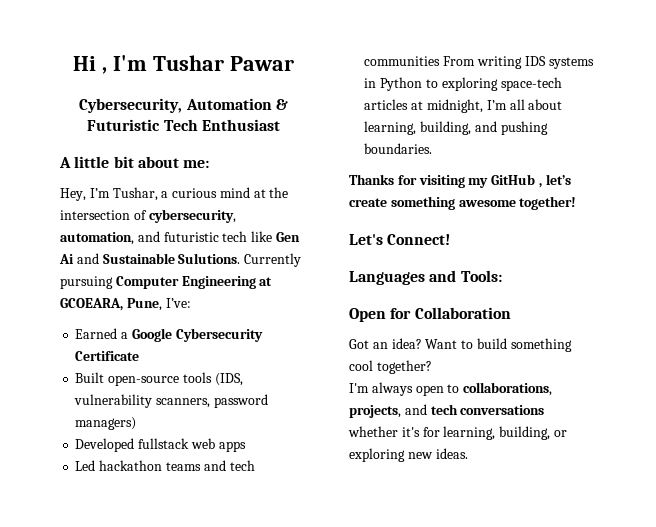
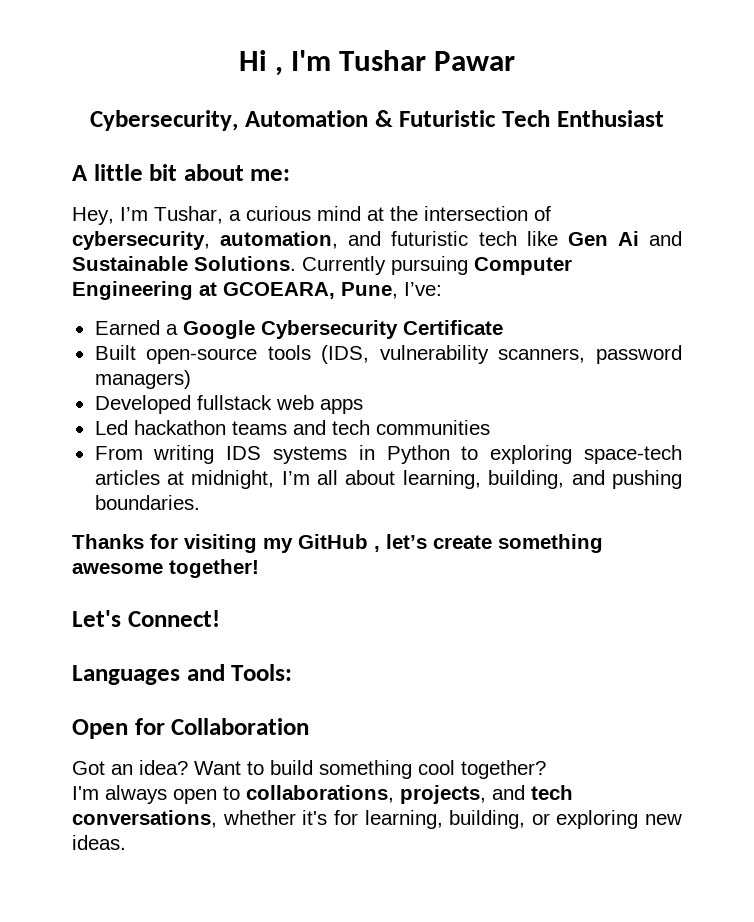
- Hey, I’m Tushar, a curious mind at the intersection of cybersecurity, automation, and futuristic tech like Gen Ai and Sustainable Sulutions.
+ Hey, I’m Tushar, a curious mind at the intersection of cybersecurity, automation, and futuristic tech like Gen Ai and Sustainable Solutions.
- Led hackathon teams and tech communities From writing IDS systems in Python to exploring space-tech articles at midnight, I’m all about learning, building, and pushing boundaries.
+ Led hackathon teams and tech communities
+ From writing IDS systems in Python to exploring space-tech articles at midnight, I’m all about learning, building, and pushing boundaries.
- I'm always open to collaborations, projects, and tech conversations whether it's for learning, building, or exploring new ideas.
+ I'm always open to collaborations, projects, and tech conversations, whether it's for learning, building, or exploring new ideas.

